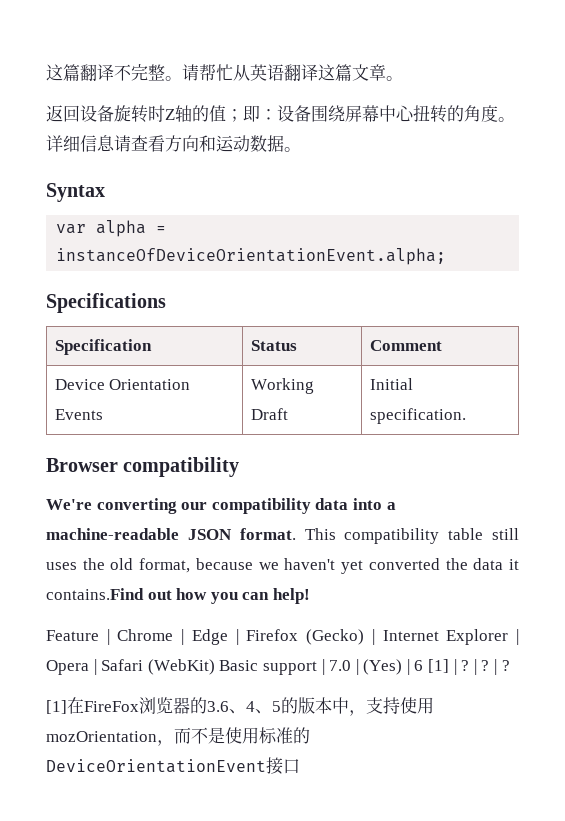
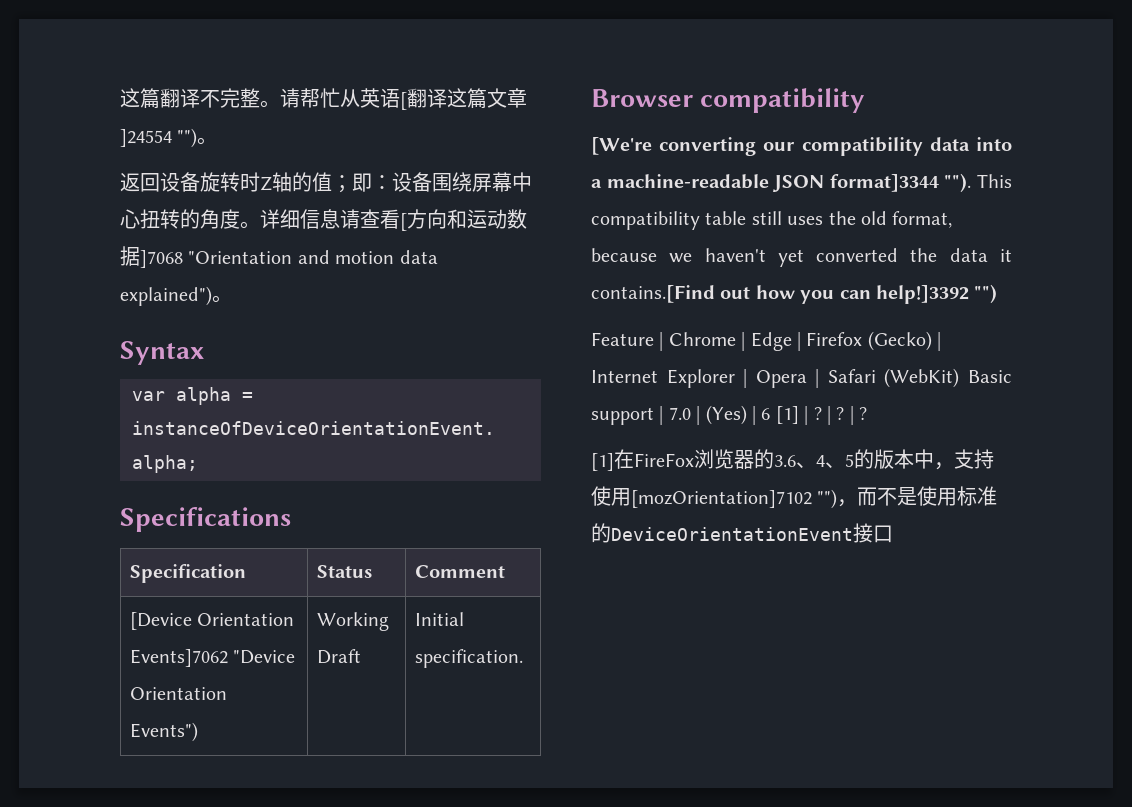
- 请帮忙从英语翻译这篇文章。
+ 请帮忙从英语[翻译这篇文章]24554 "")。
- 详细信息请查看方向和运动数据。
+ 详细信息请查看[方向和运动数据]7068 "Orientation and motion data explained")。
- Device Orientation Events | Working Draft | Initial specification.
+ [Device Orientation Events]7062 "Device Orientation Events") | Working Draft | Initial specification.
- We're converting our compatibility data into a machine-readable JSON format.
+ [We're converting our compatibility data into a machine-readable JSON format]3344 "").
- This compatibility table still uses the old format, because we haven't yet converted the data it contains.Find out how you can help!
+ This compatibility table still uses the old format, because we haven't yet converted the data it contains.[Find out how you can help!]3392 "")
- [1]在FireFox浏览器的3.6、4、5的版本中，支持使用mozOrientation，而不是使用标准的DeviceOrientationEvent接口
+ [1]在FireFox浏览器的3.6、4、5的版本中，支持使用[mozOrientation]7102 "")，而不是使用标准的DeviceOrientationEvent接口

